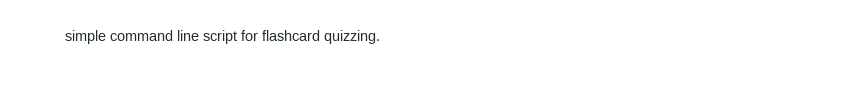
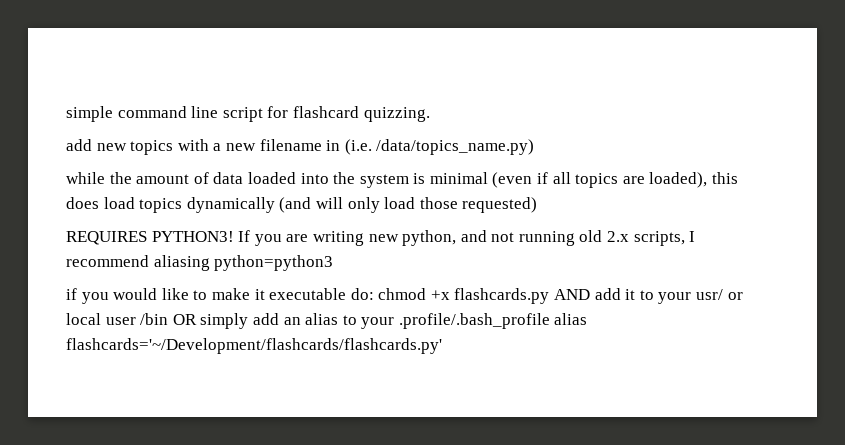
+ add new topics with a new filename in (i.e. /data/topics_name.py)
+ while the amount of data loaded into the system is minimal (even if all topics are loaded), this does load topics dynamically (and will only load those requested)
+ REQUIRES PYTHON3! If you are writing new python, and not running old 2.x scripts, I recommend aliasing python=python3
+ if you would like to make it executable do: chmod +x flashcards.py AND add it to your usr/ or local user /bin OR simply add an alias to your .profile/.bash_profile alias flashcards='~/Development/flashcards/flashcards.py'

